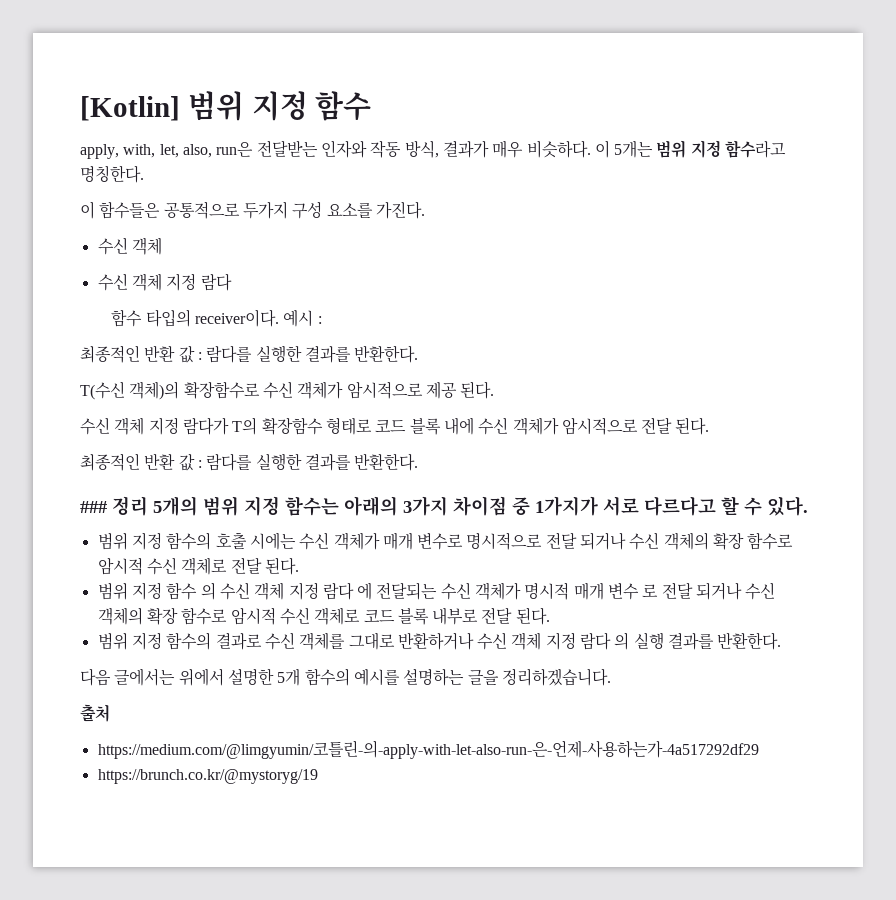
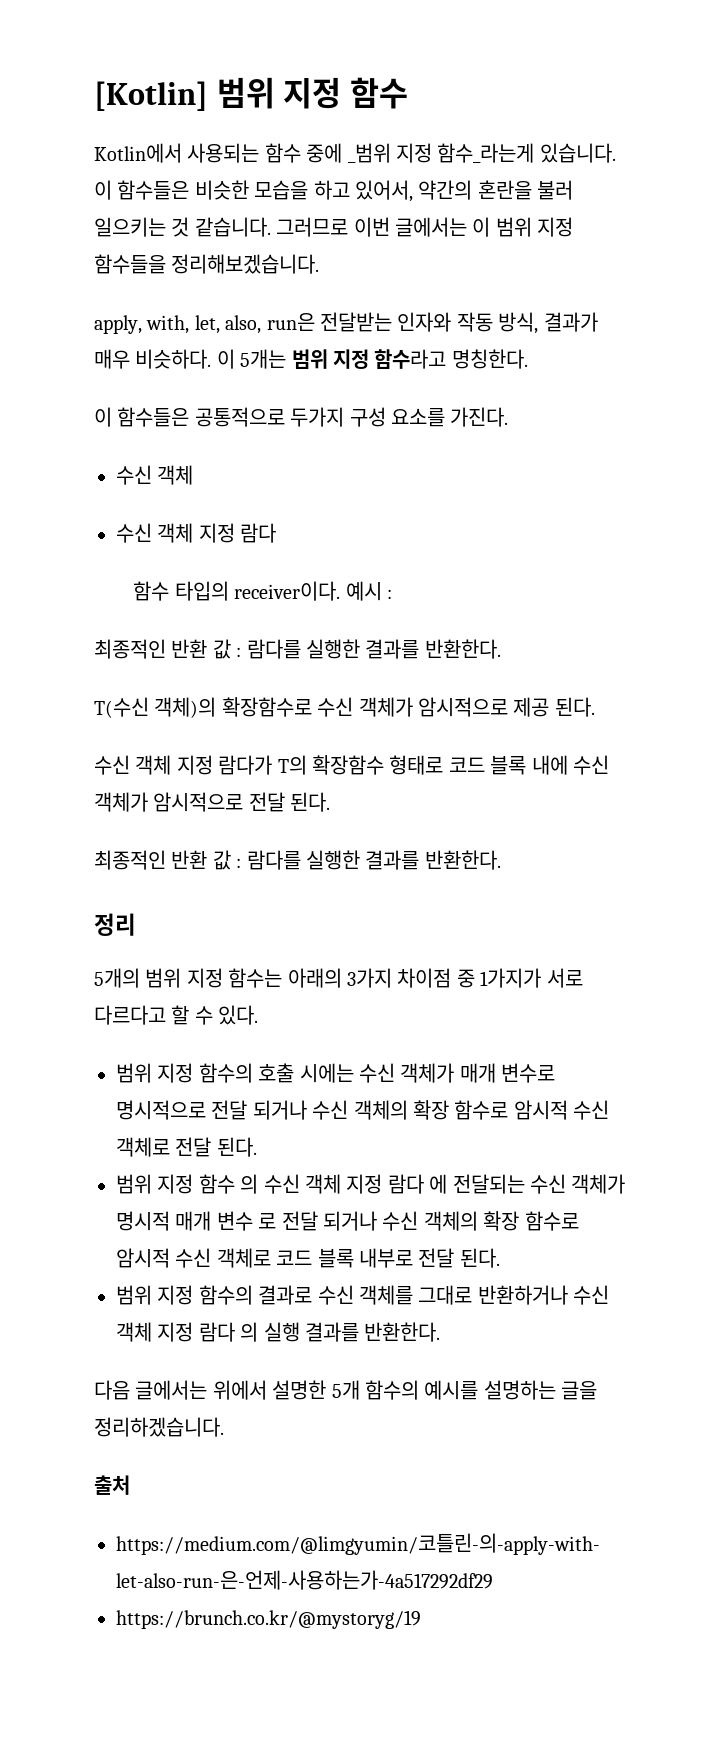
+ Kotlin에서 사용되는 함수 중에 _범위 지정 함수_라는게 있습니다. 이 함수들은 비슷한 모습을 하고 있어서, 약간의 혼란을 불러 일으키는 것 같습니다. 그러므로 이번 글에서는 이 범위 지정 함수들을 정리해보겠습니다.
- ### 정리 5개의 범위 지정 함수는 아래의 3가지 차이점 중 1가지가 서로 다르다고 할 수 있다.
+ 정리
+ 5개의 범위 지정 함수는 아래의 3가지 차이점 중 1가지가 서로 다르다고 할 수 있다.

